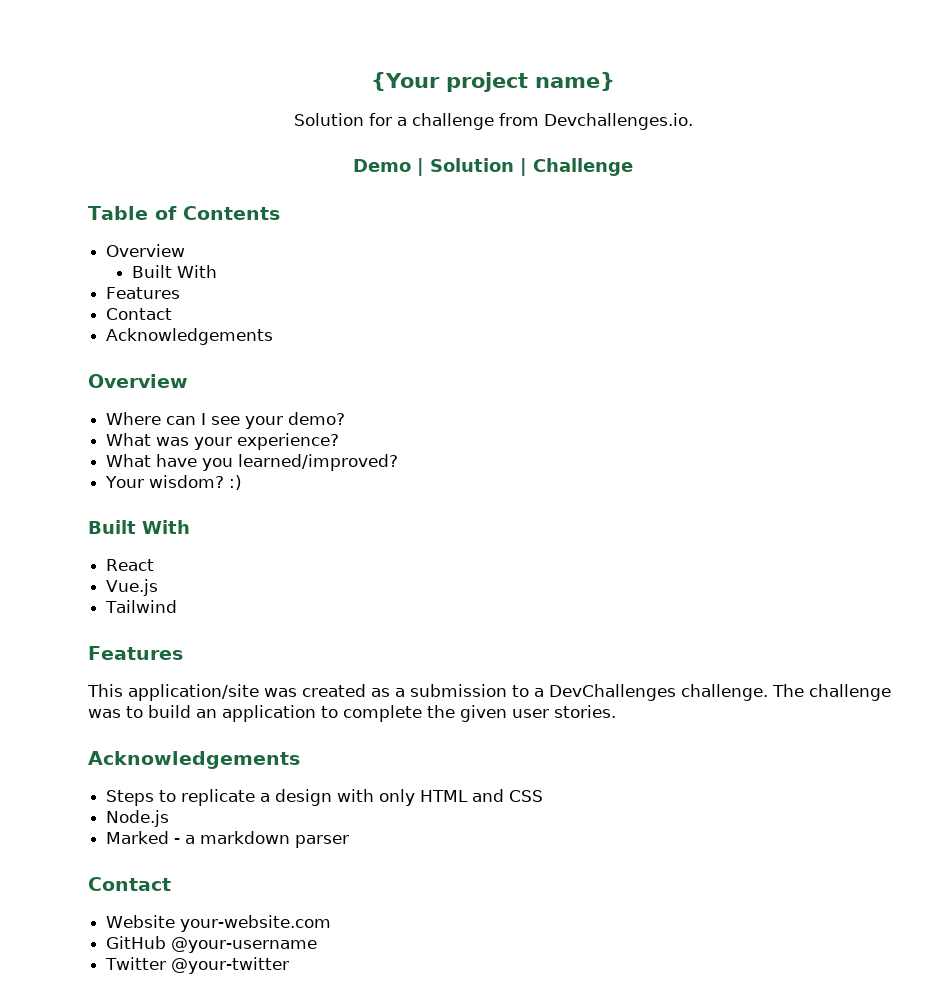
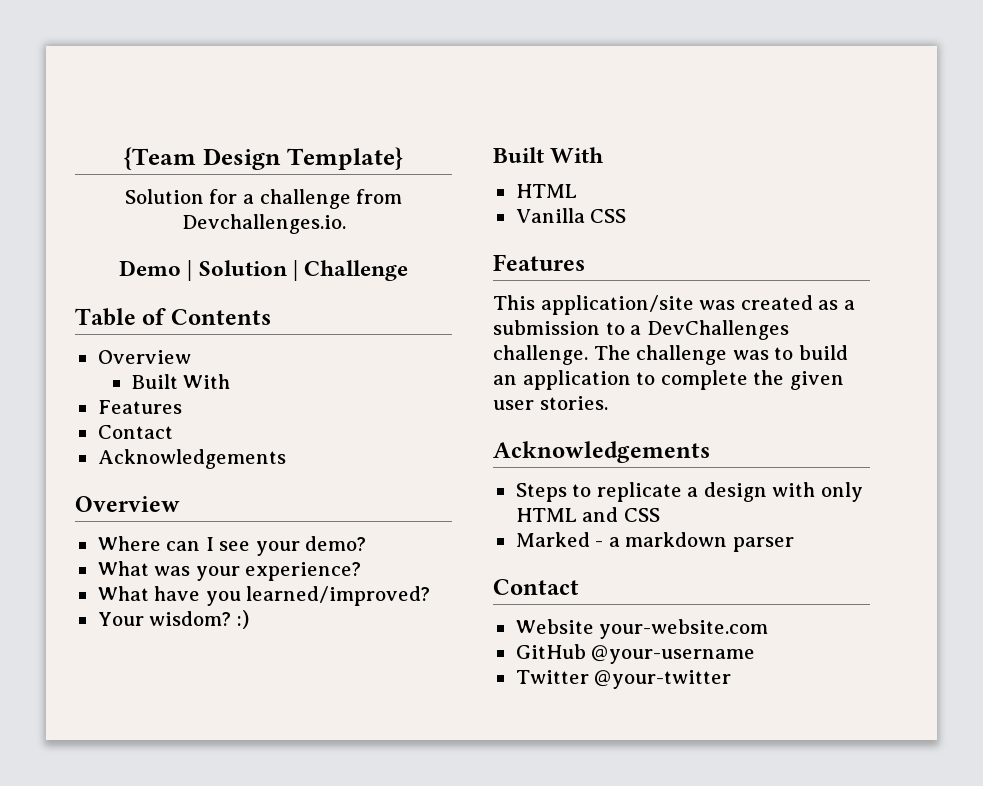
- {Your project name}
+ {Team Design Template}
  Your wisdom? :)
  Built With
- React
- Vue.js
- Tailwind
+ HTML
+ Vanilla CSS
- Node.js

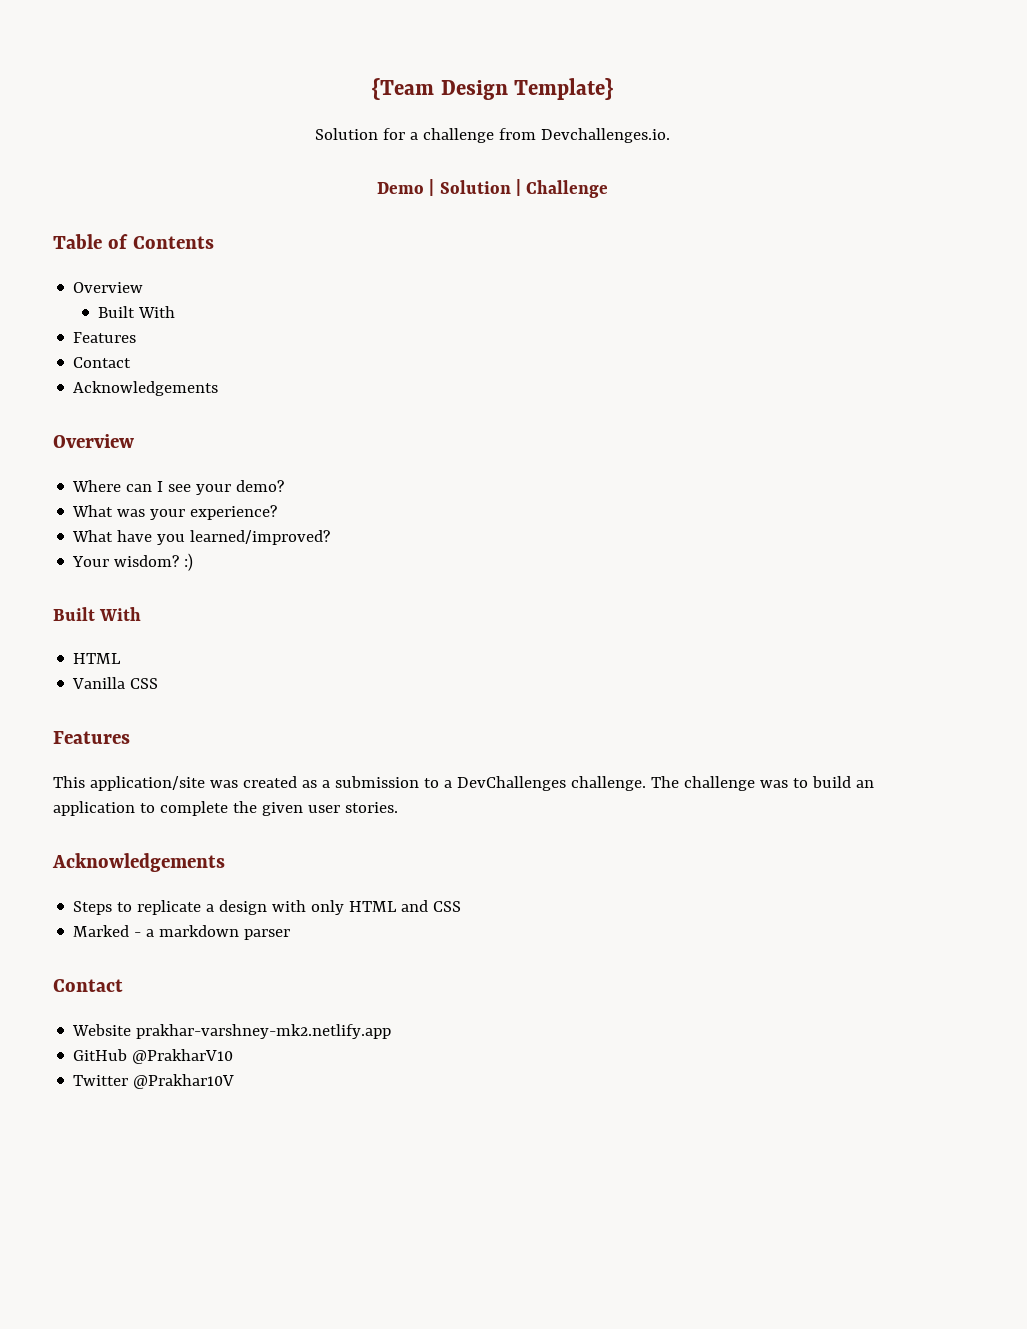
- Website your-website.com
+ Website prakhar-varshney-mk2.netlify.app
- GitHub @your-username
+ GitHub @PrakharV10
- Twitter @your-twitter
+ Twitter @Prakhar10V

